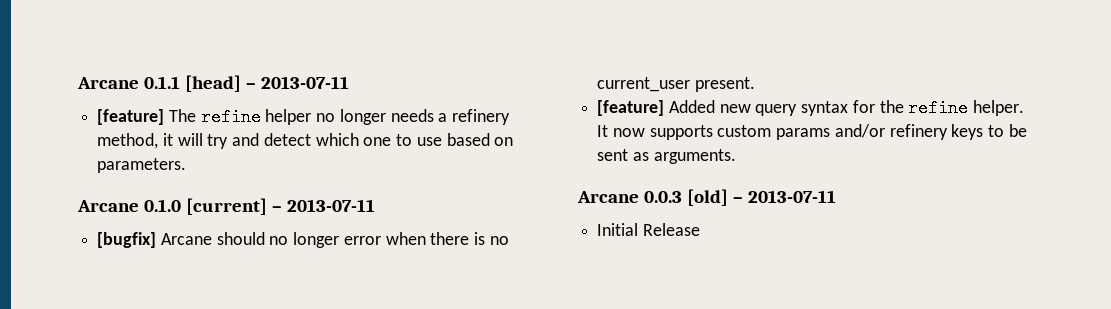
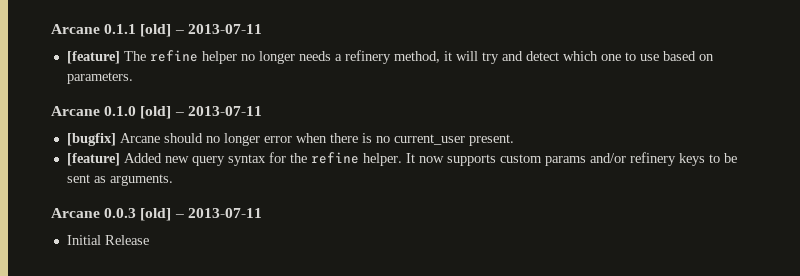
- Arcane 0.1.1 [head] – 2013-07-11
+ Arcane 0.1.1 [old] – 2013-07-11
- Arcane 0.1.0 [current] – 2013-07-11
+ Arcane 0.1.0 [old] – 2013-07-11

